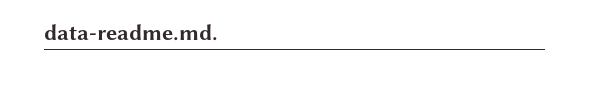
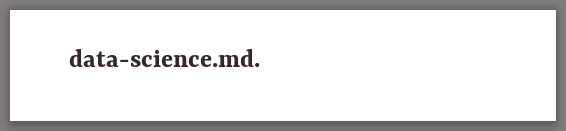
- data-readme.md.
+ data-science.md.

